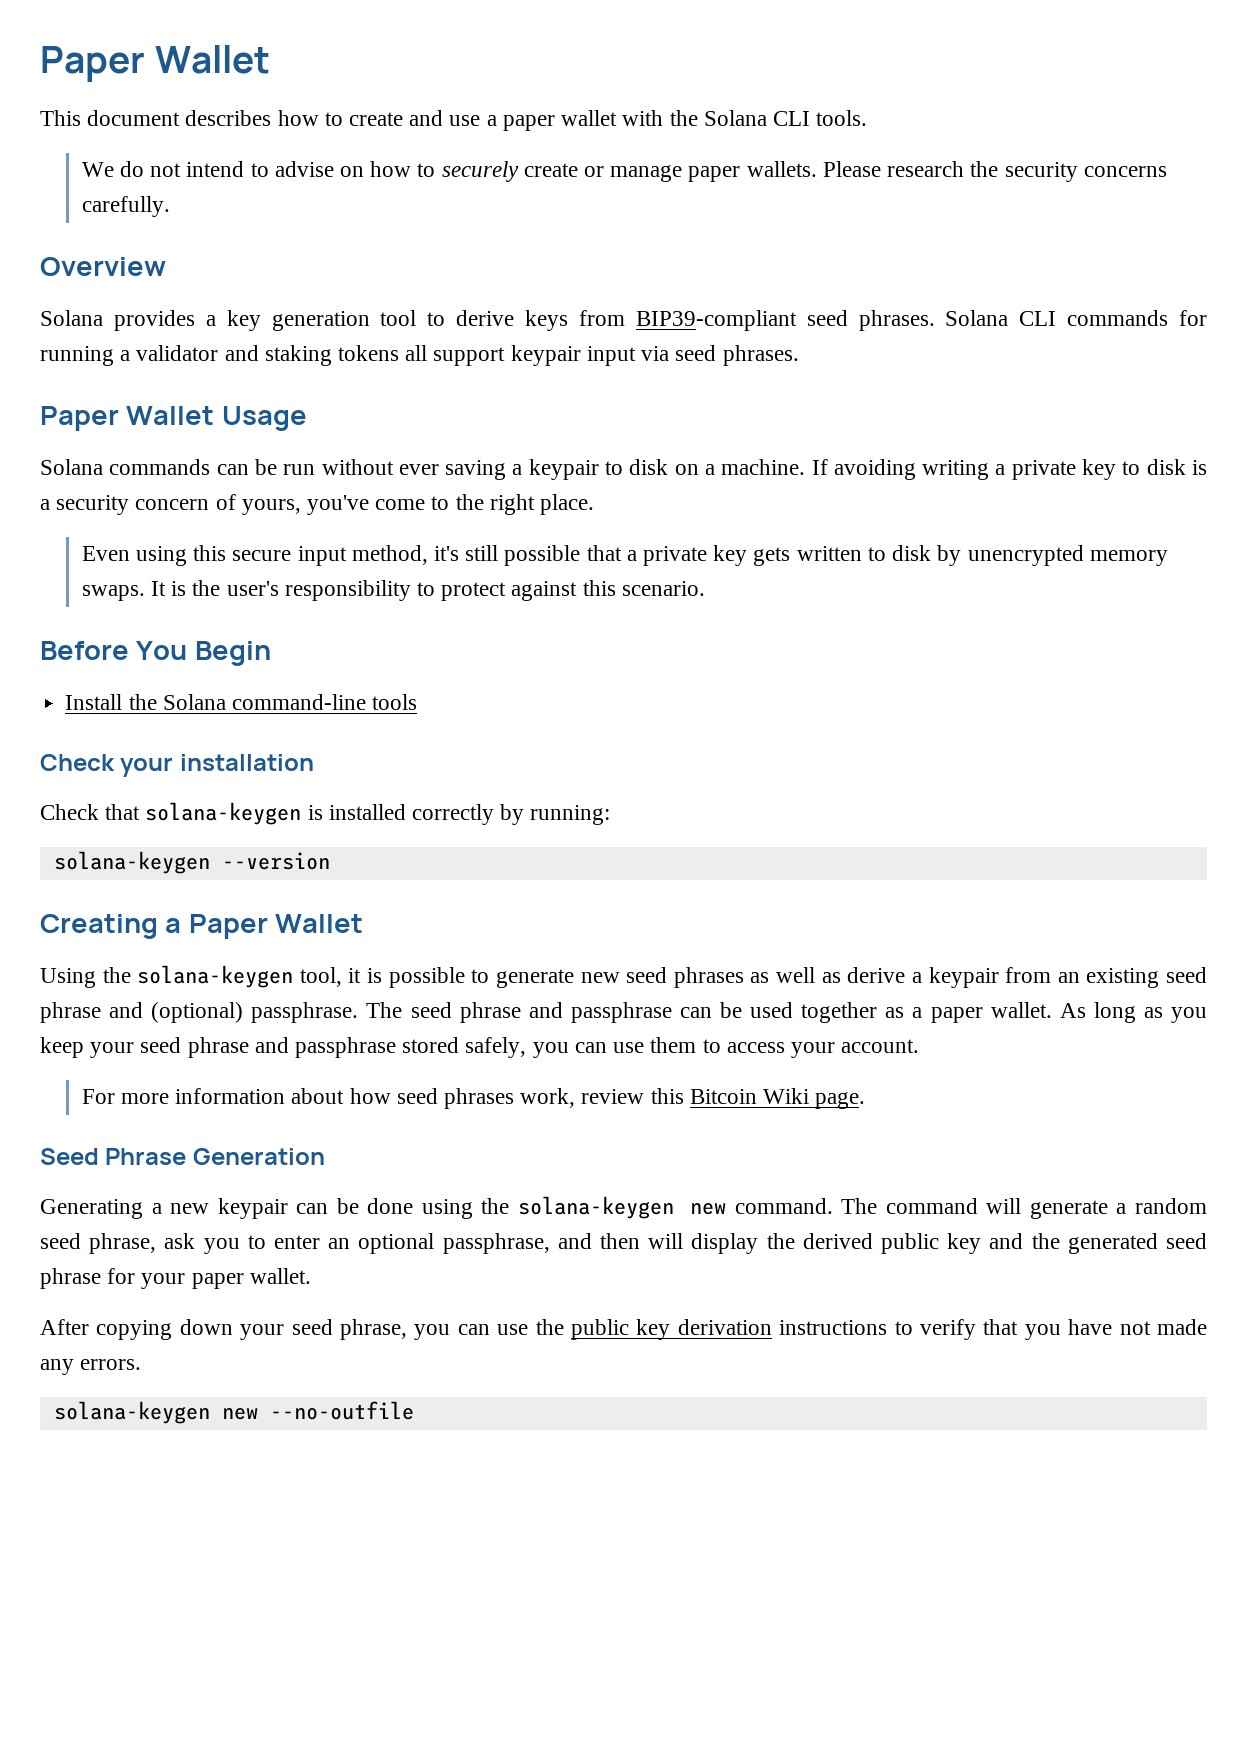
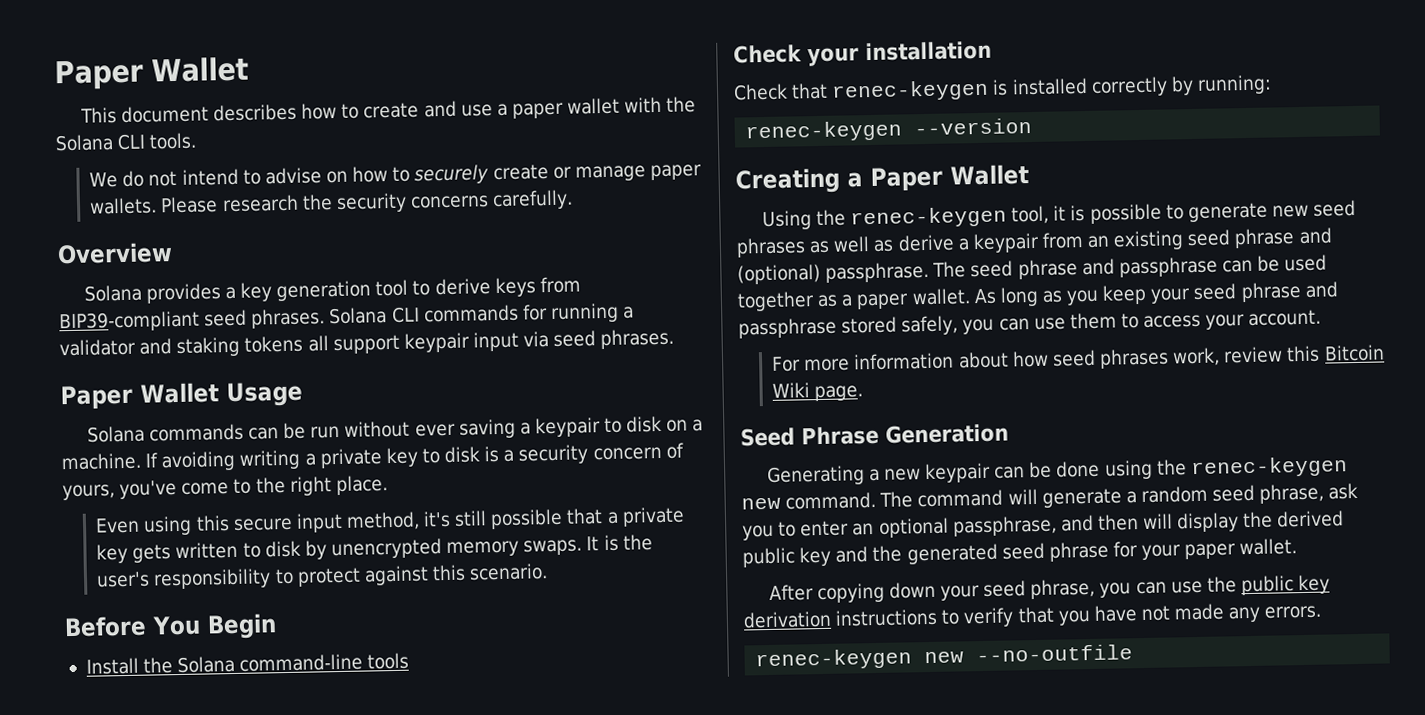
- Check that solana-keygen is installed correctly by running:
+ Check that renec-keygen is installed correctly by running:
- solana-keygen --version
+ renec-keygen --version
- Using the solana-keygen tool, it is possible to generate new seed phrases as well as derive a keypair from an existing seed phrase and (optional) passphrase.
+ Using the renec-keygen tool, it is possible to generate new seed phrases as well as derive a keypair from an existing seed phrase and (optional) passphrase.
- Generating a new keypair can be done using the solana-keygen new command.
+ Generating a new keypair can be done using the renec-keygen new command.
- solana-keygen new --no-outfile
+ renec-keygen new --no-outfile

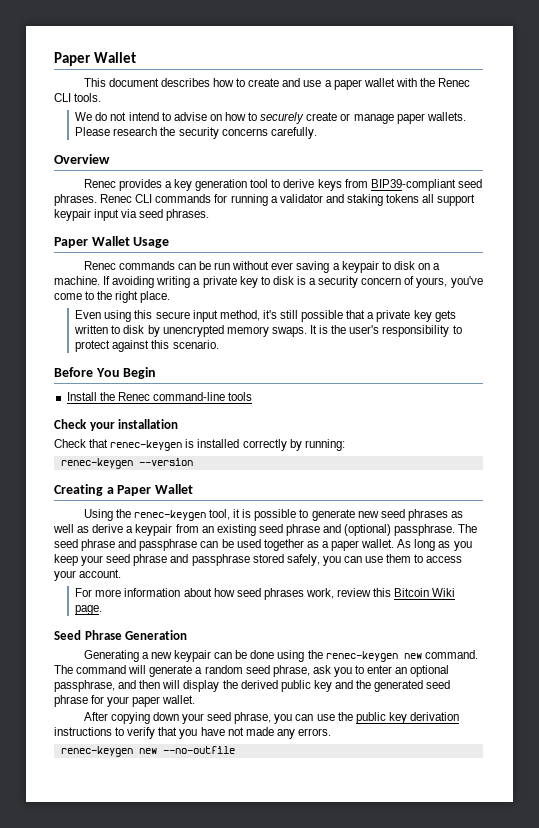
- This document describes how to create and use a paper wallet with the Solana CLI tools.
+ This document describes how to create and use a paper wallet with the Renec CLI tools.
- Solana provides a key generation tool to derive keys from BIP39-compliant seed phrases.
+ Renec provides a key generation tool to derive keys from BIP39-compliant seed phrases.
- Solana CLI commands for running a validator and staking tokens all support keypair input via seed phrases.
+ Renec CLI commands for running a validator and staking tokens all support keypair input via seed phrases.
- Solana commands can be run without ever saving a keypair to disk on a machine.
+ Renec commands can be run without ever saving a keypair to disk on a machine.
- Install the Solana command-line tools
+ Install the Renec command-line tools

